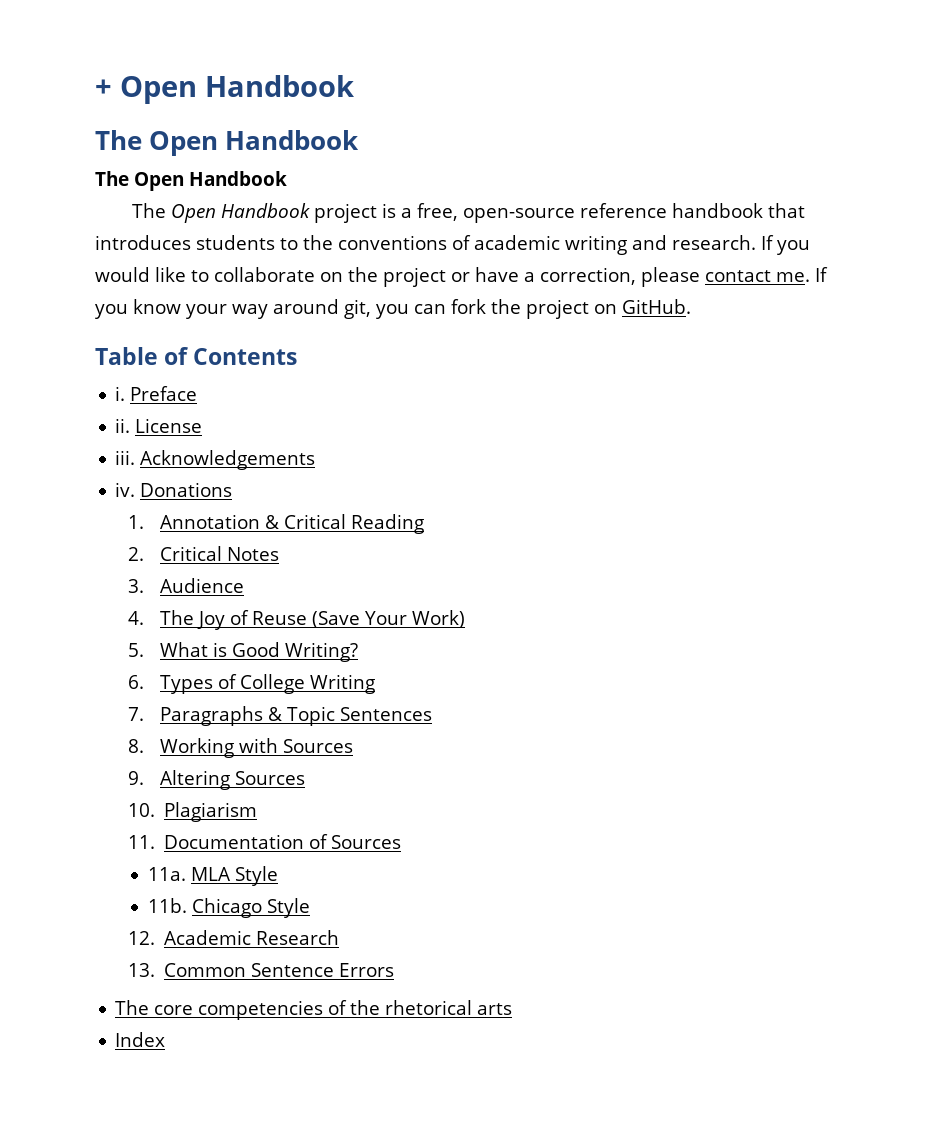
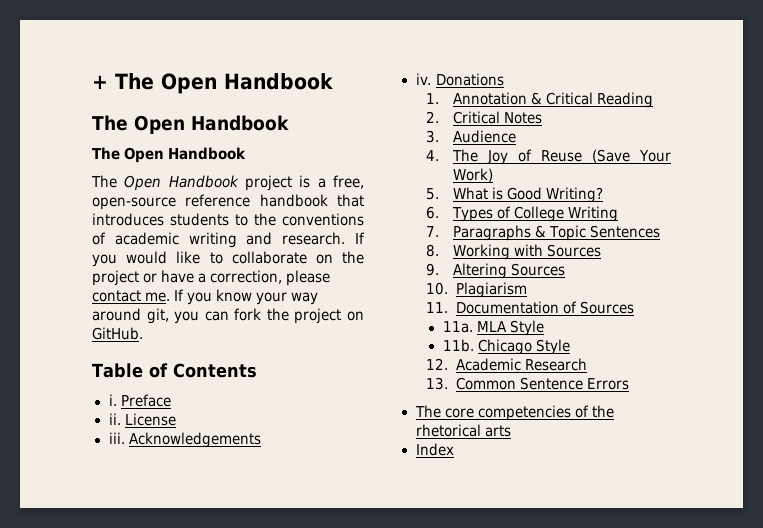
- + Open Handbook
+ + The Open Handbook

